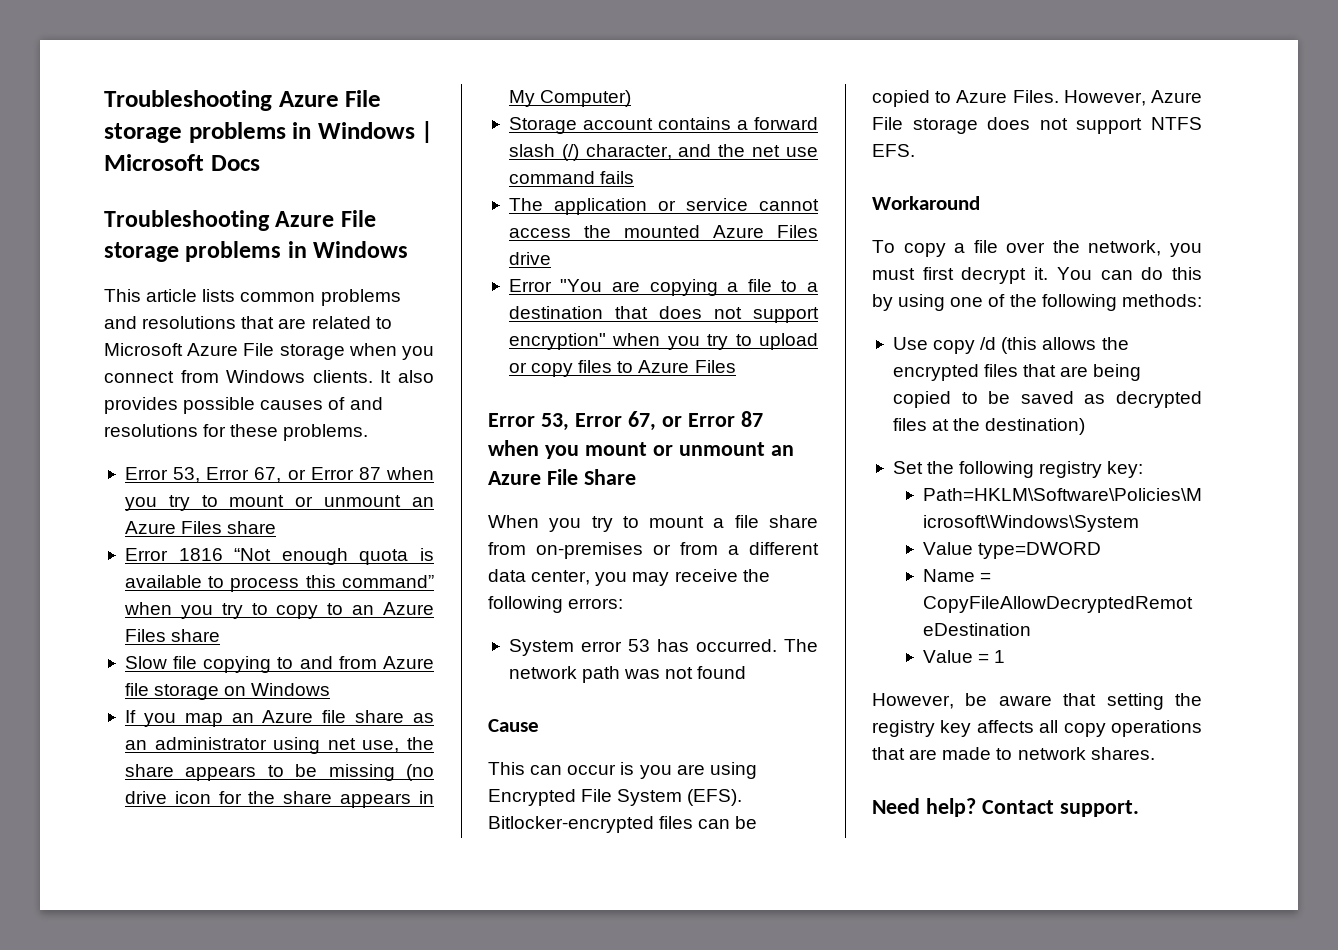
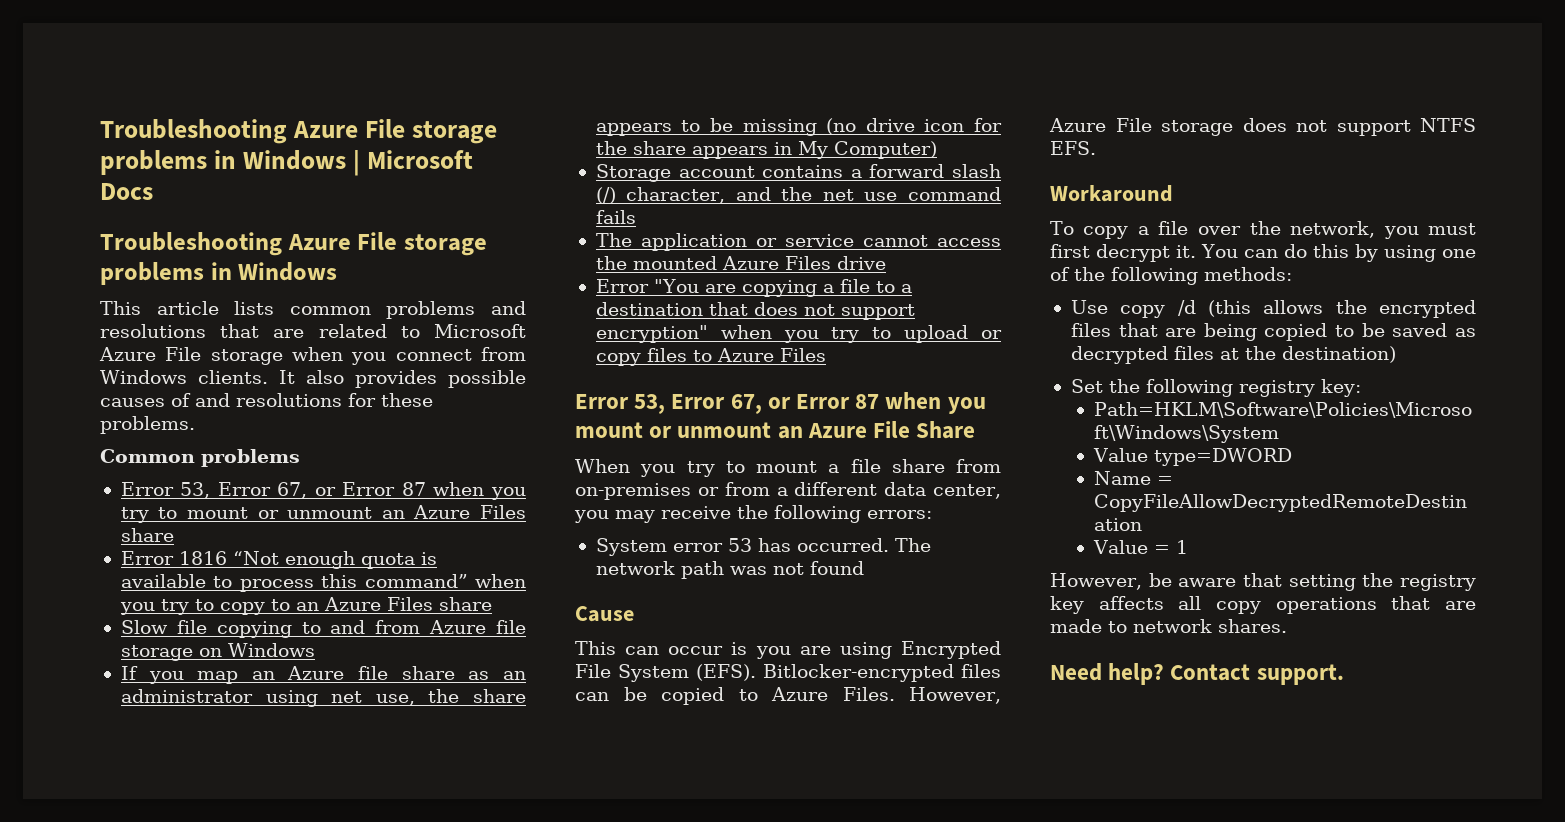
+ Common problems

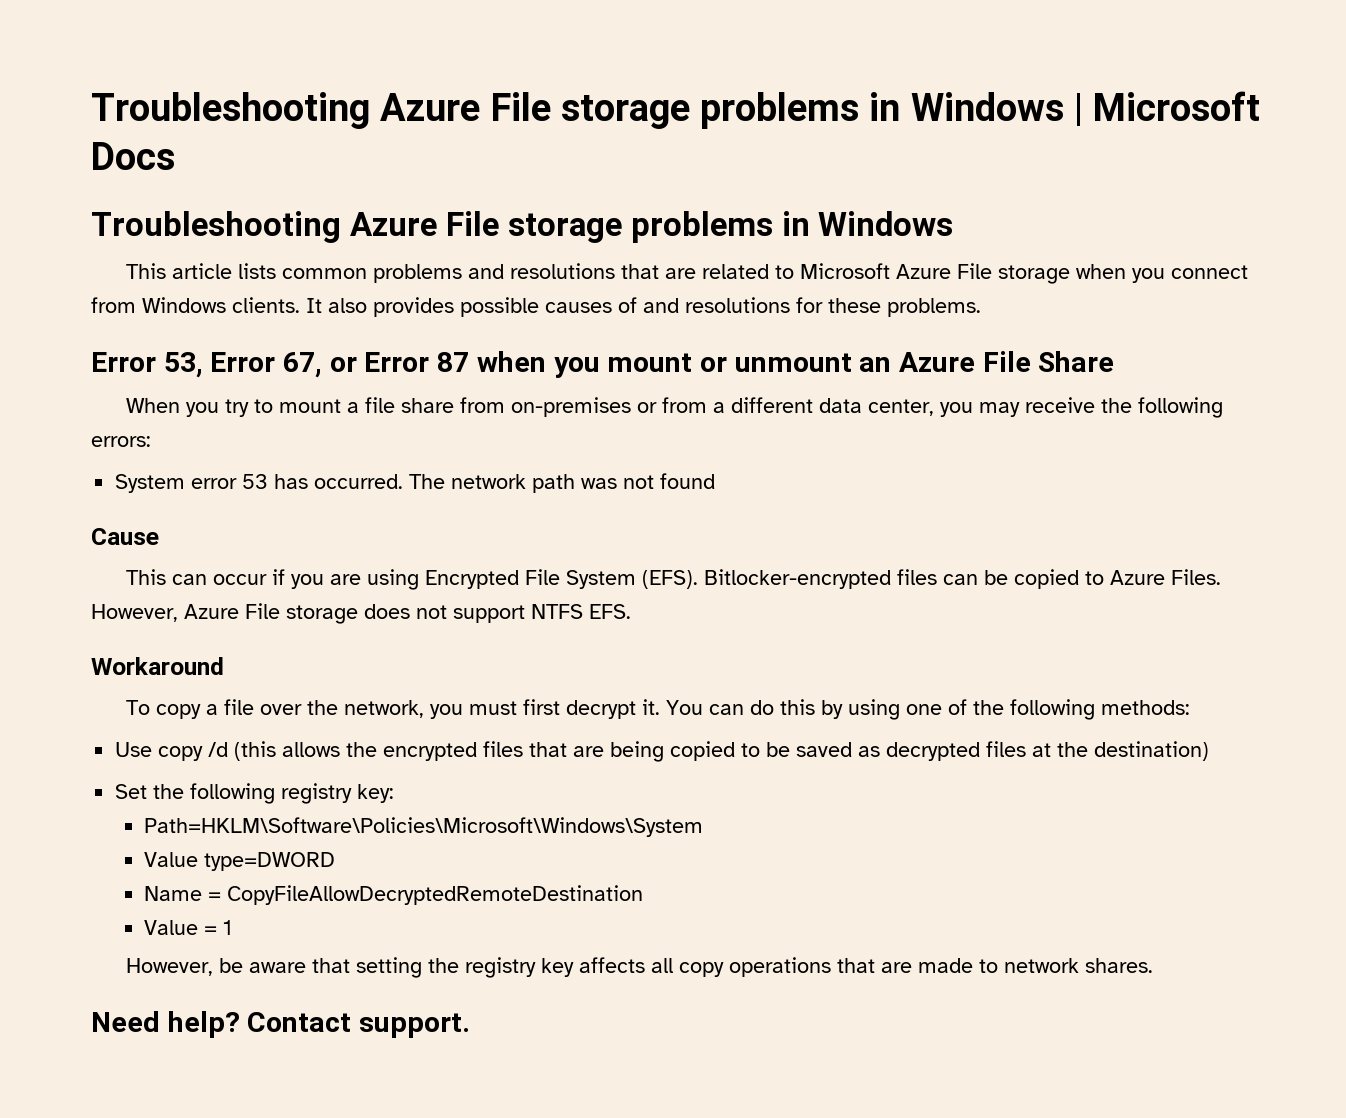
- Common problems
- Error 53, Error 67, or Error 87 when you try to mount or unmount an Azure Files share
- Error 1816 “Not enough quota is available to process this command” when you try to copy to an Azure Files share
- Slow file copying to and from Azure file storage on Windows
- If you map an Azure file share as an administrator using net use, the share appears to be missing (no drive icon for the share appears in My Computer)
- Storage account contains a forward slash (/) character, and the net use command fails
- The application or service cannot access the mounted Azure Files drive
- Error "You are copying a file to a destination that does not support encryption" when you try to upload or copy files to Azure Files
- This can occur is you are using Encrypted File System (EFS).
+ This can occur if you are using Encrypted File System (EFS).

